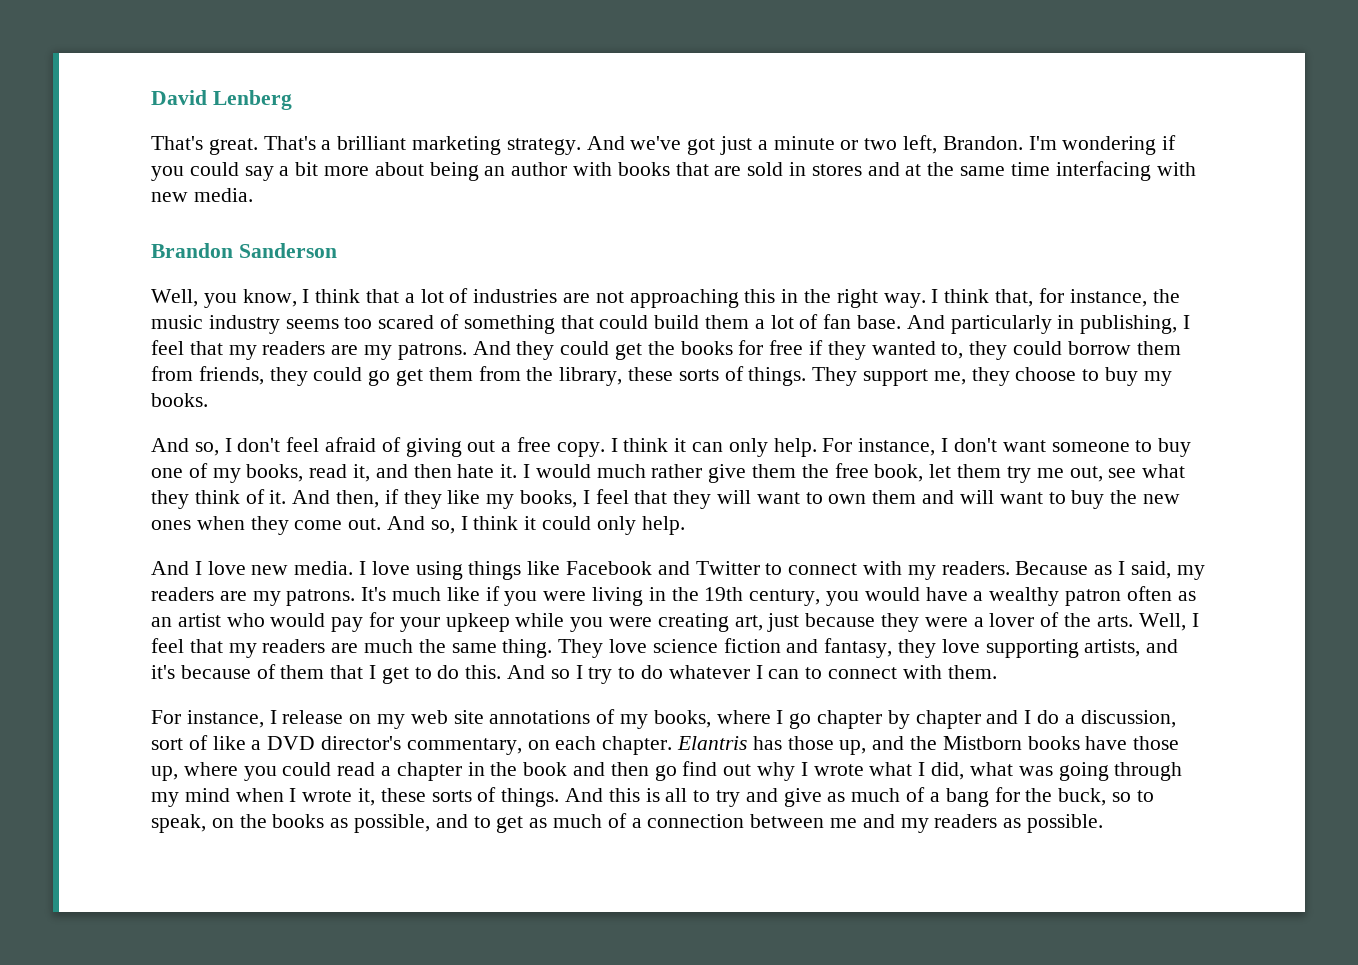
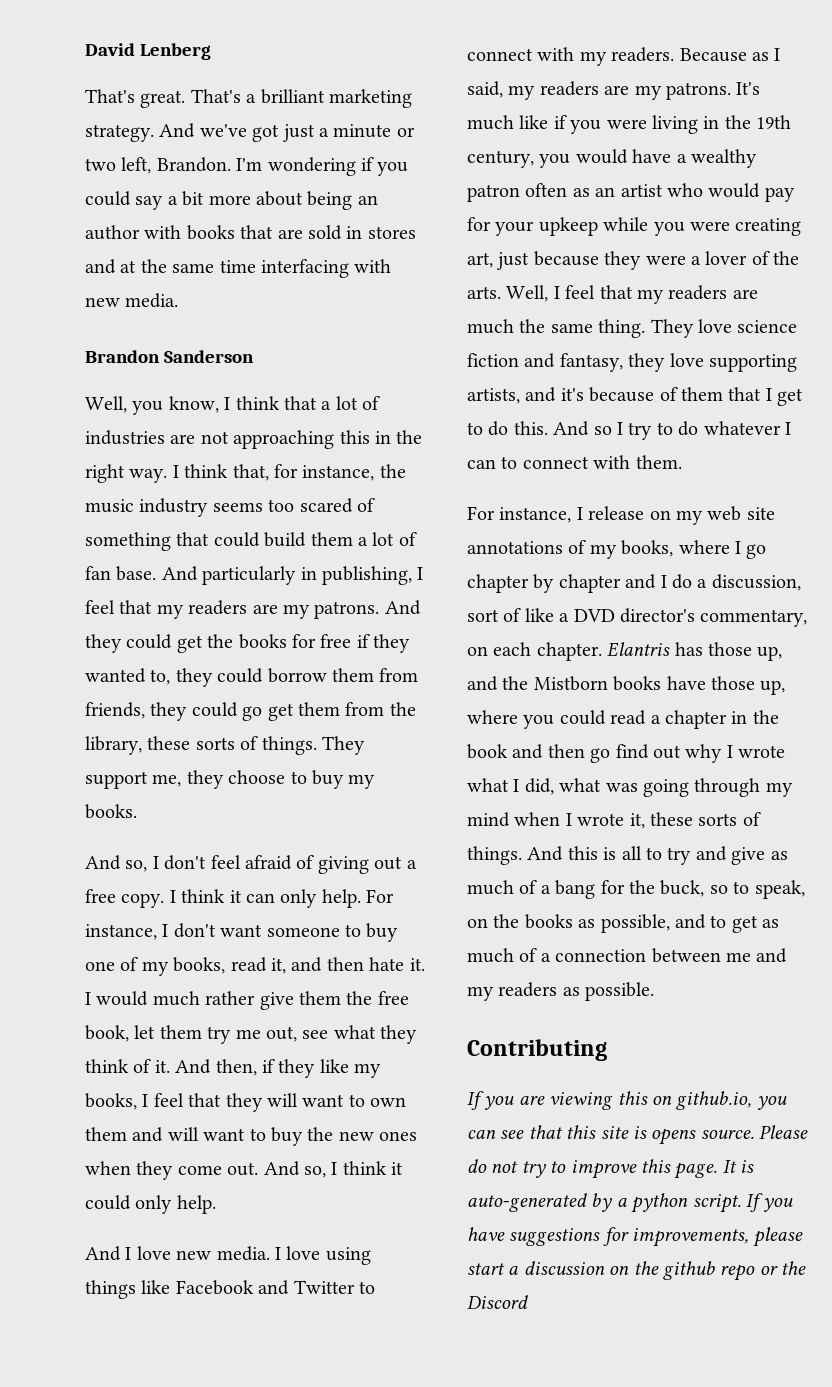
+ Contributing
+ If you are viewing this on github.io, you can see that this site is opens source. Please do not try to improve this page. It is auto-generated by a python script. If you have suggestions for improvements, please start a discussion on the github repo or the Discord

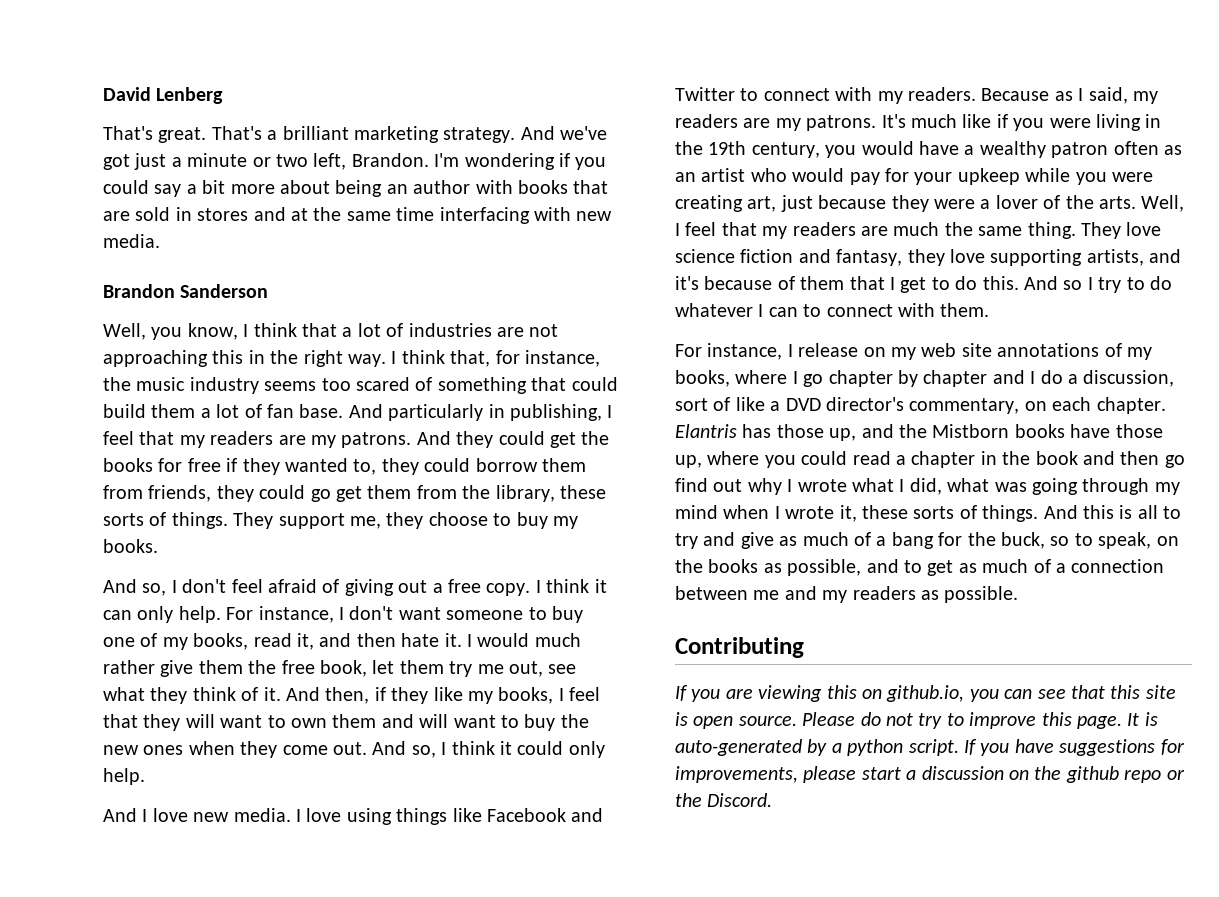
- If you are viewing this on github.io, you can see that this site is opens source.
+ If you are viewing this on github.io, you can see that this site is open source.
- If you have suggestions for improvements, please start a discussion on the github repo or the Discord
+ If you have suggestions for improvements, please start a discussion on the github repo or the Discord.

